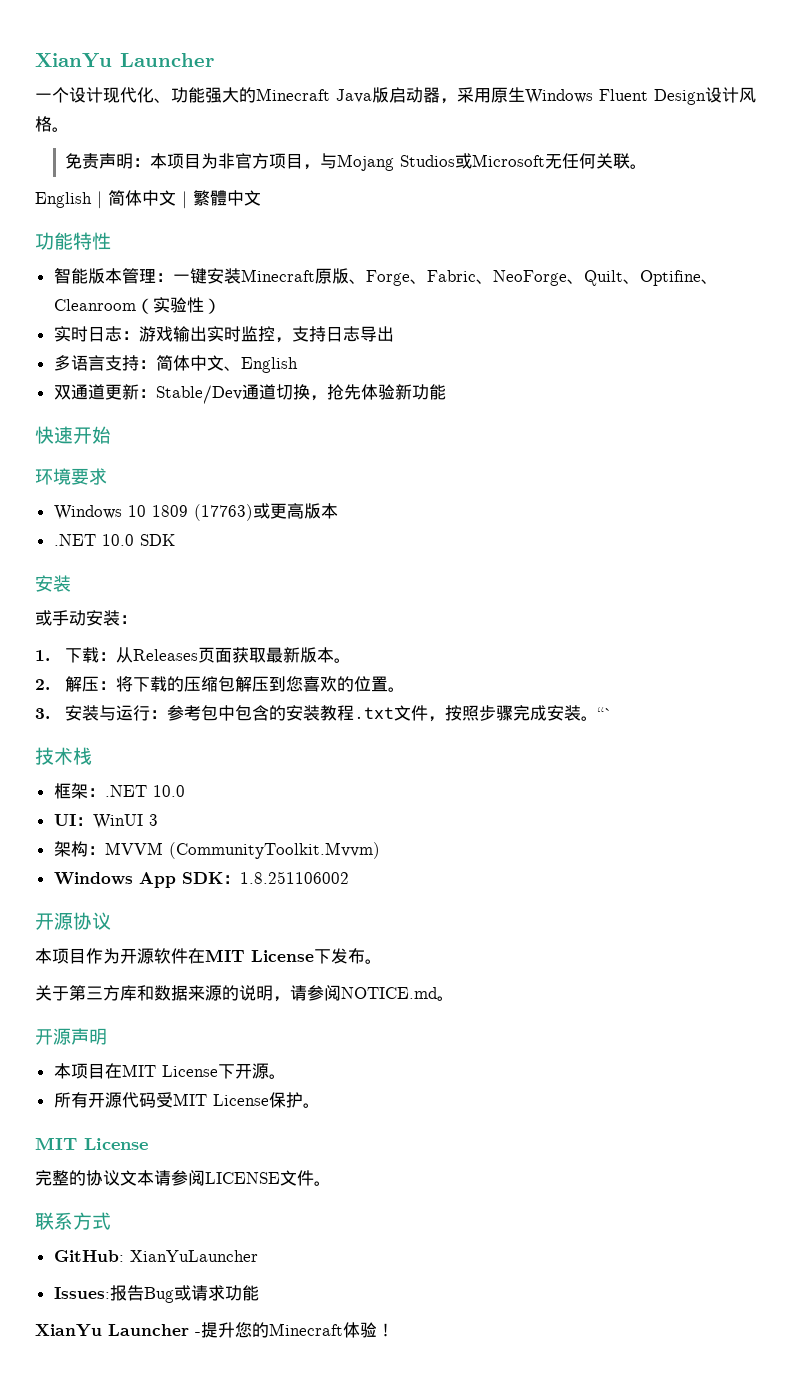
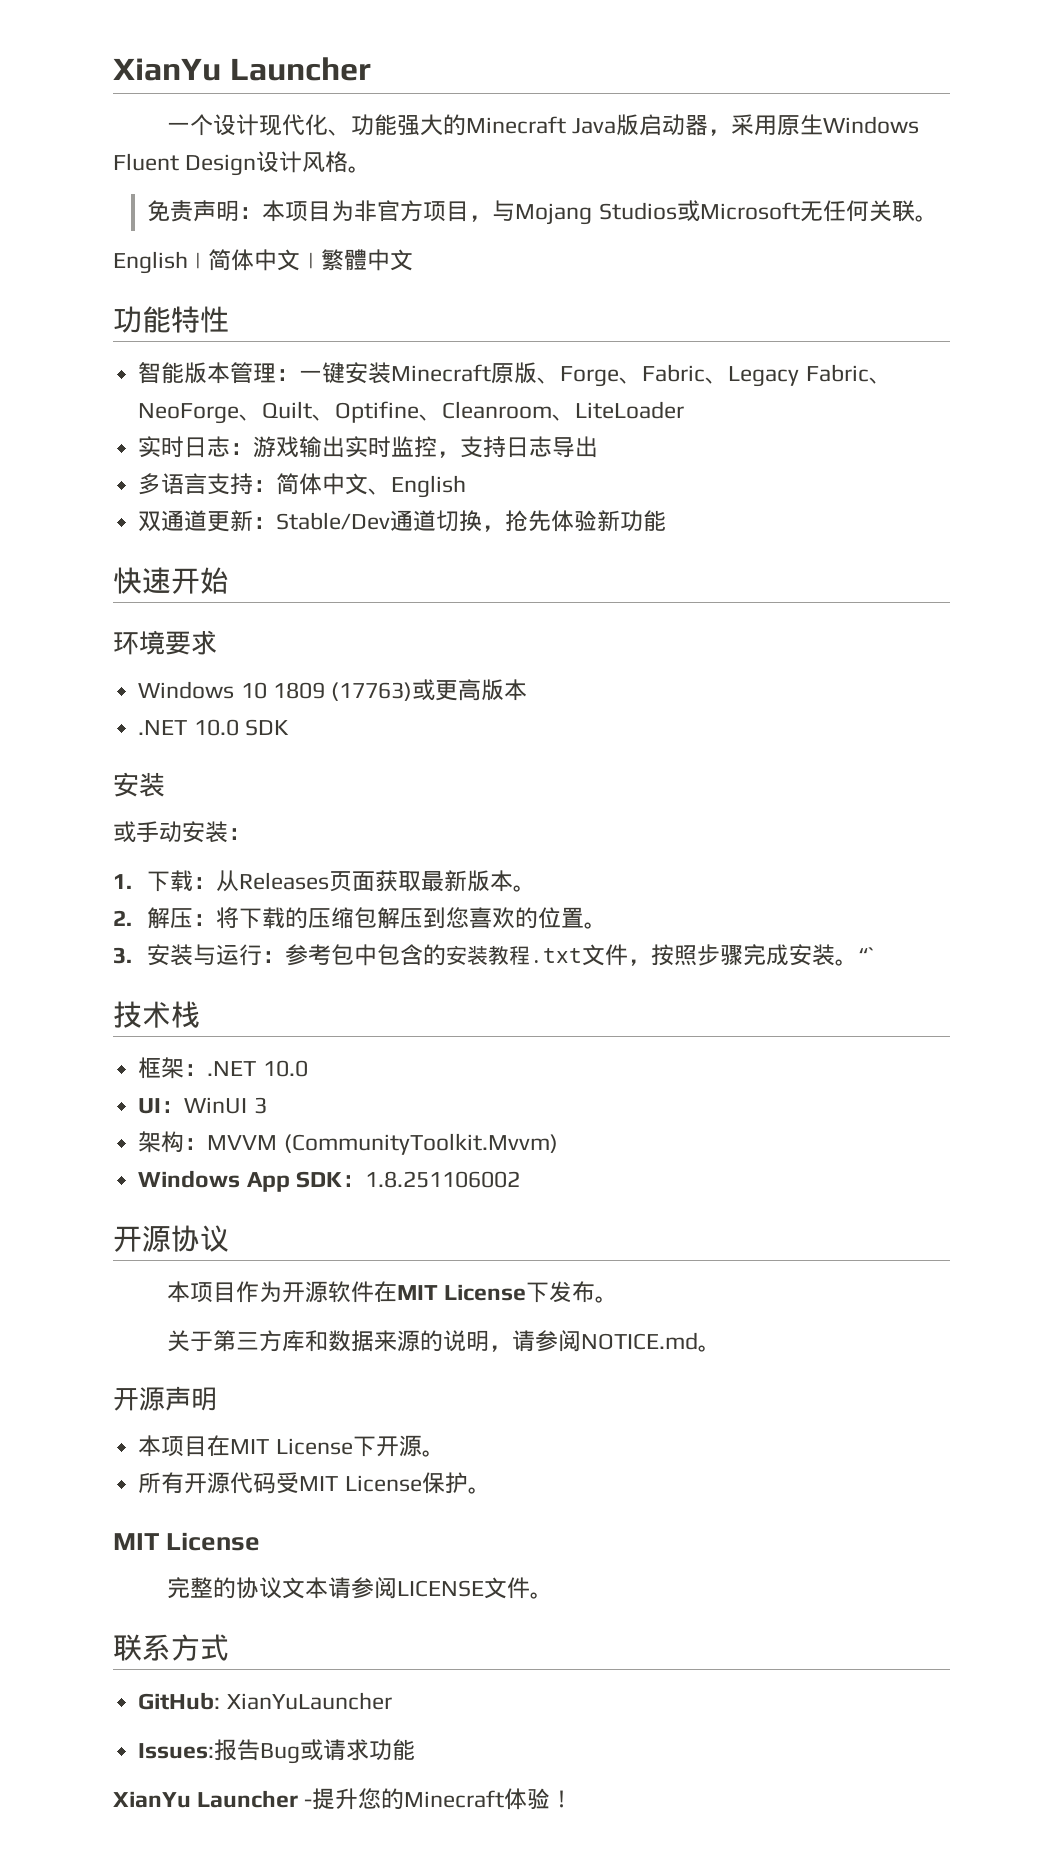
- 智能版本管理：一键安装Minecraft原版、Forge、Fabric、NeoForge、Quilt、Optifine、Cleanroom（实验性）
+ 智能版本管理：一键安装Minecraft原版、Forge、Fabric、Legacy Fabric、NeoForge、Quilt、Optifine、Cleanroom、LiteLoader

